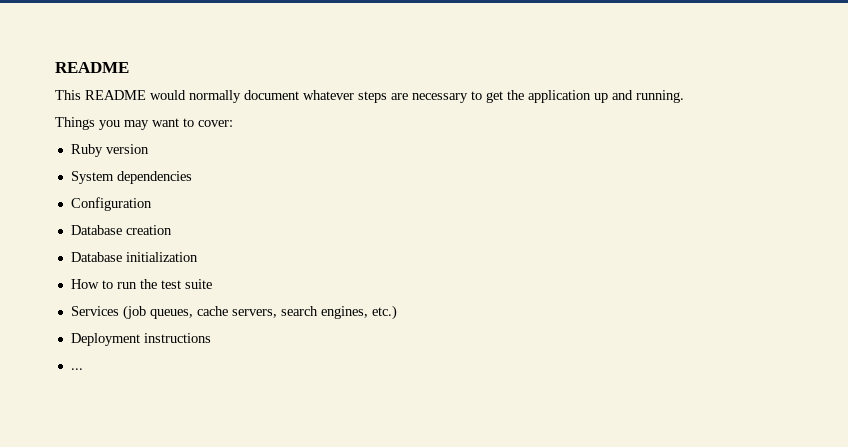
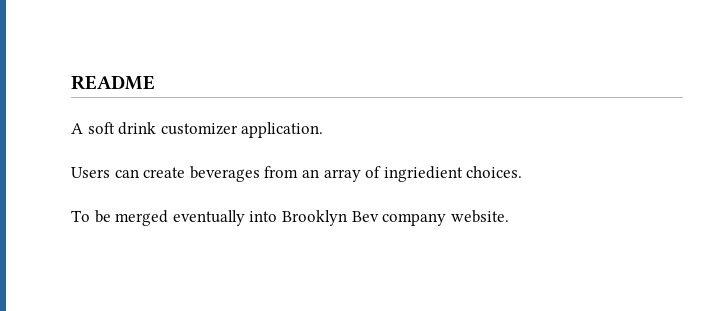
- This README would normally document whatever steps are necessary to get the application up and running.
- Things you may want to cover:
- Ruby version
- System dependencies
- Configuration
- Database creation
- Database initialization
- How to run the test suite
- Services (job queues, cache servers, search engines, etc.)
- Deployment instructions
- ...
+ A soft drink customizer application.
+ Users can create beverages from an array of ingriedient choices.
+ To be merged eventually into Brooklyn Bev company website.

